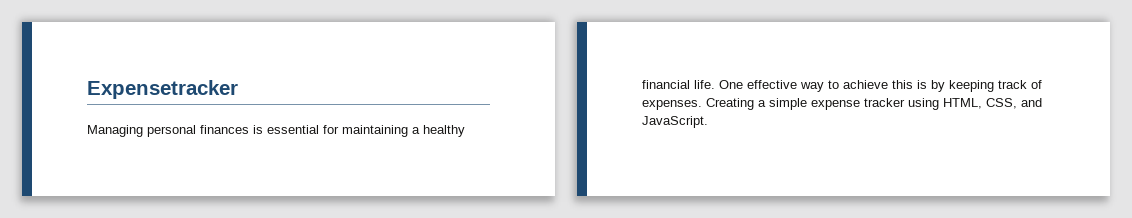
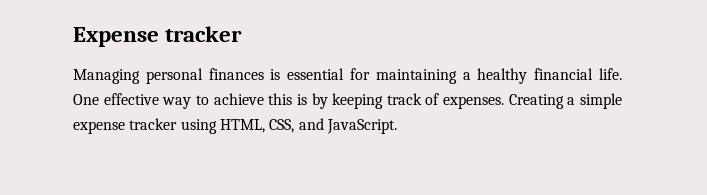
- Expensetracker
+ Expense tracker

